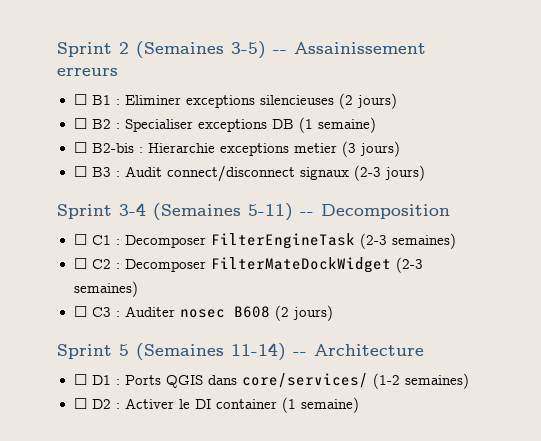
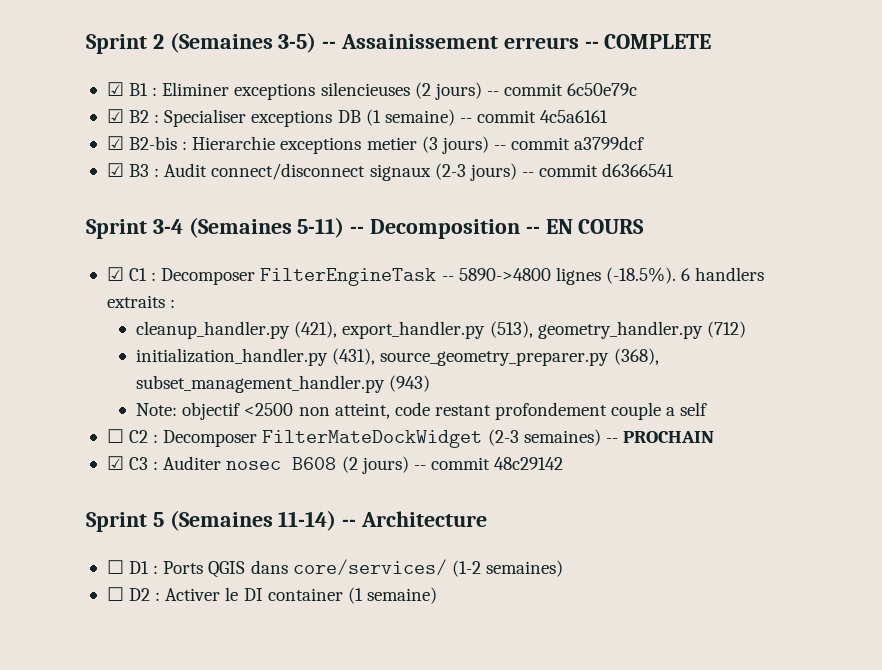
- Sprint 2 (Semaines 3-5) -- Assainissement erreurs
- ☐ B1 : Eliminer exceptions silencieuses (2 jours)
- ☐ B2 : Specialiser exceptions DB (1 semaine)
- ☐ B2-bis : Hierarchie exceptions metier (3 jours)
- ☐ B3 : Audit connect/disconnect signaux (2-3 jours)
+ Sprint 2 (Semaines 3-5) -- Assainissement erreurs -- COMPLETE
+ ☑ B1 : Eliminer exceptions silencieuses (2 jours) -- commit 6c50e79c
+ ☑ B2 : Specialiser exceptions DB (1 semaine) -- commit 4c5a6161
+ ☑ B2-bis : Hierarchie exceptions metier (3 jours) -- commit a3799dcf
+ ☑ B3 : Audit connect/disconnect signaux (2-3 jours) -- commit d6366541
- Sprint 3-4 (Semaines 5-11) -- Decomposition
- ☐ C1 : Decomposer FilterEngineTask (2-3 semaines)
+ Sprint 3-4 (Semaines 5-11) -- Decomposition -- EN COURS
+ ☑ C1 : Decomposer FilterEngineTask -- 5890->4800 lignes (-18.5%). 6 handlers extraits :
+ cleanup_handler.py (421), export_handler.py (513), geometry_handler.py (712)
+ initialization_handler.py (431), source_geometry_preparer.py (368), subset_management_handler.py (943)
+ Note: objectif <2500 non atteint, code restant profondement couple a self
- ☐ C2 : Decomposer FilterMateDockWidget (2-3 semaines)
- ☐ C3 : Auditer nosec B608 (2 jours)
+ ☐ C2 : Decomposer FilterMateDockWidget (2-3 semaines) -- PROCHAIN
+ ☑ C3 : Auditer nosec B608 (2 jours) -- commit 48c29142

